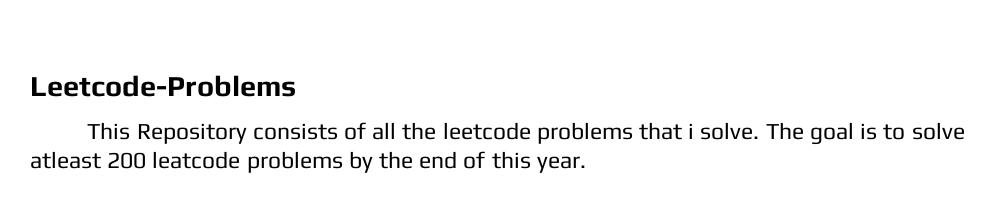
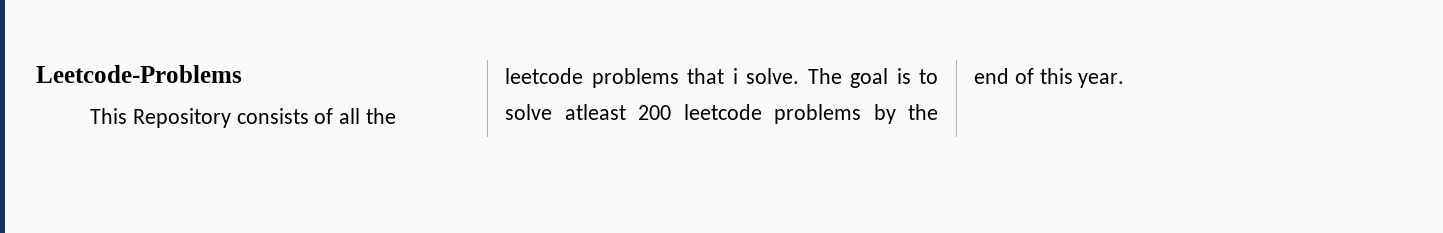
- The goal is to solve atleast 200 leatcode problems by the end of this year.
+ The goal is to solve atleast 200 leetcode problems by the end of this year.

